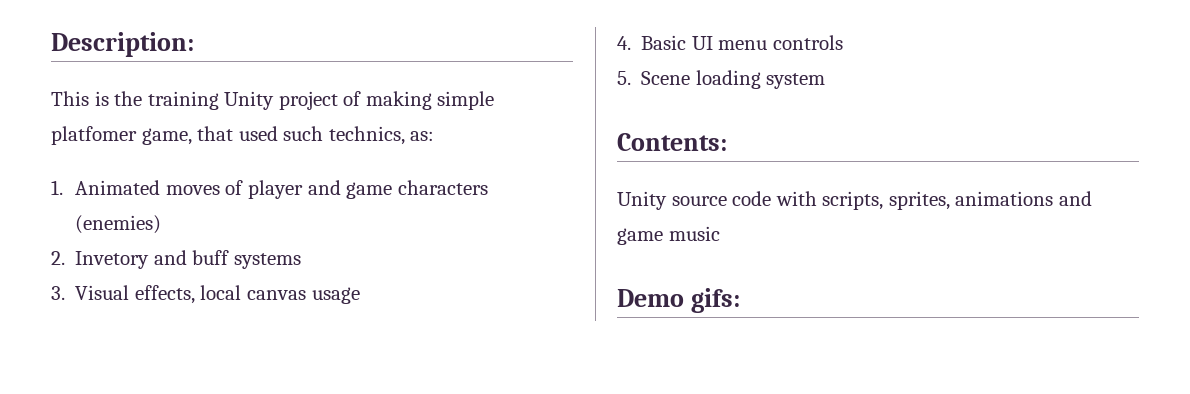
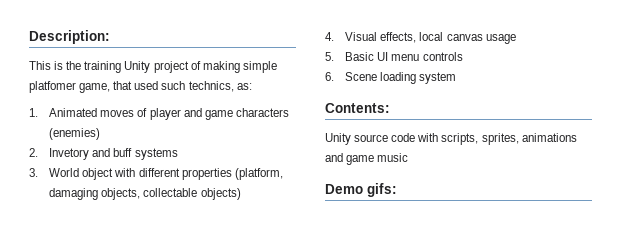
- 3. Visual effects, local canvas usage
+ 3. World object with different properties (platform, damaging objects, collectable objects)
+ 4. Visual effects, local canvas usage
- 4. Basic UI menu controls
+ 5. Basic UI menu controls
- 5. Scene loading system
+ 6. Scene loading system

